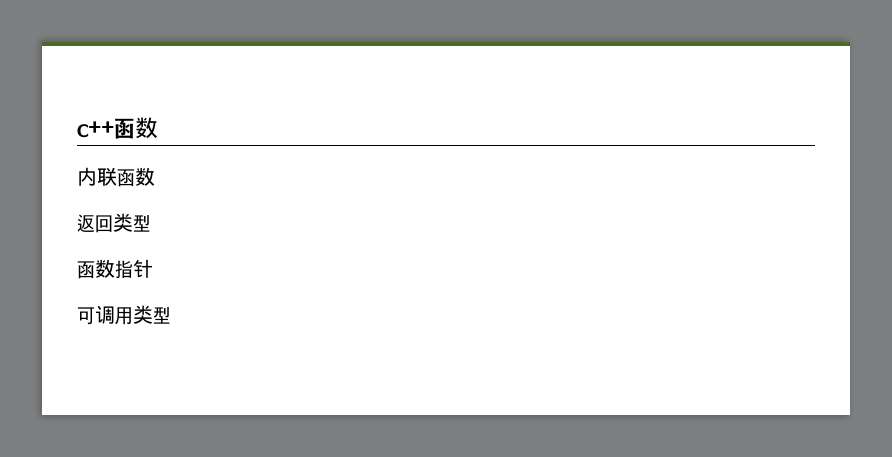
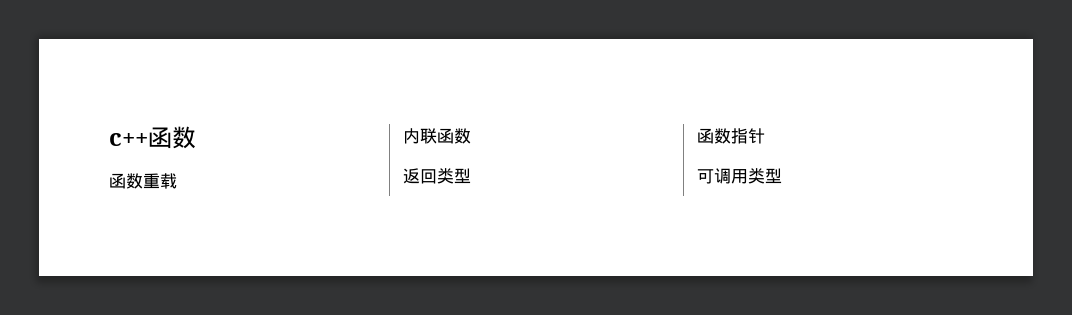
+ 函数重载

